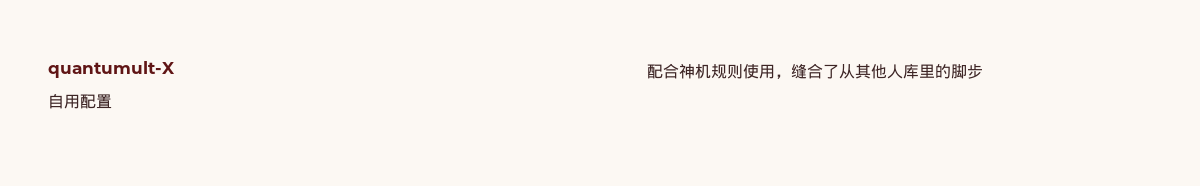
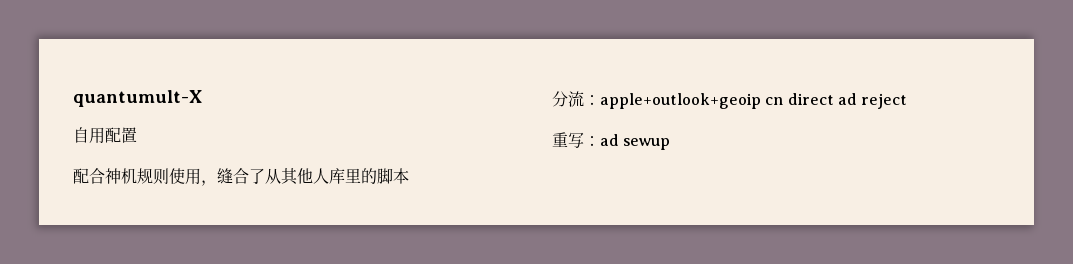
- 配合神机规则使用，缝合了从其他人库里的脚步
+ 配合神机规则使用，缝合了从其他人库里的脚本
+ 分流：apple+outlook+geoip cn direct ad reject
+ 重写：ad sewup

